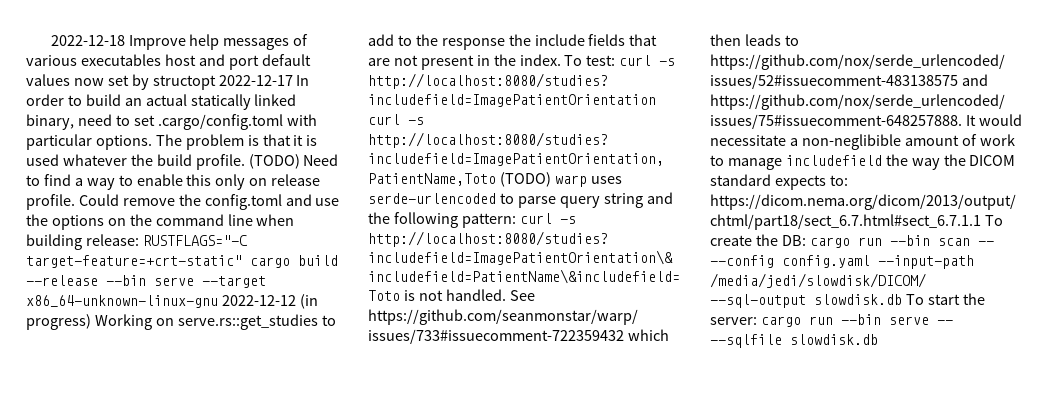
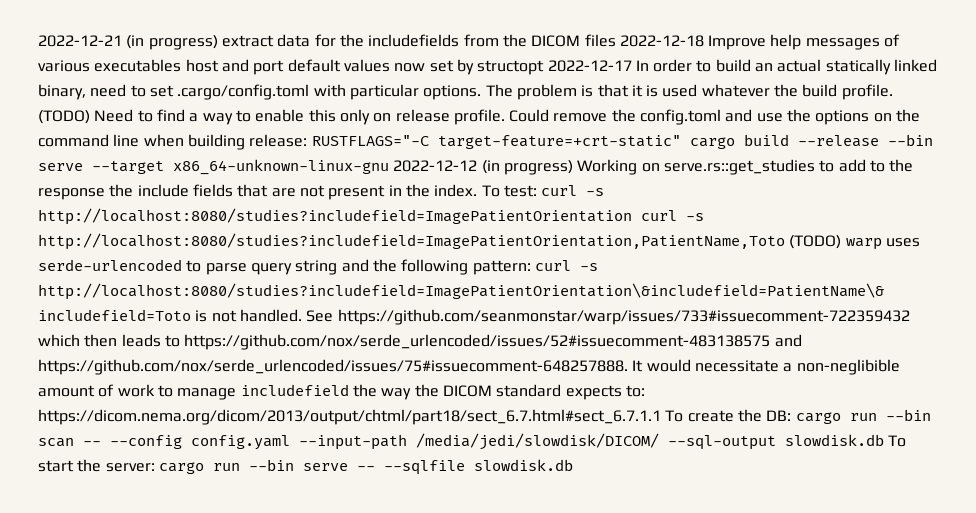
- 2022-12-18 Improve help messages of various executables host and port default values now set by structopt 2022-12-17 In order to build an actual statically linked binary, need to set .cargo/config.toml with particular options.
+ 2022-12-21 (in progress) extract data for the includefields from the DICOM files 2022-12-18 Improve help messages of various executables host and port default values now set by structopt 2022-12-17 In order to build an actual statically linked binary, need to set .cargo/config.toml with particular options.

